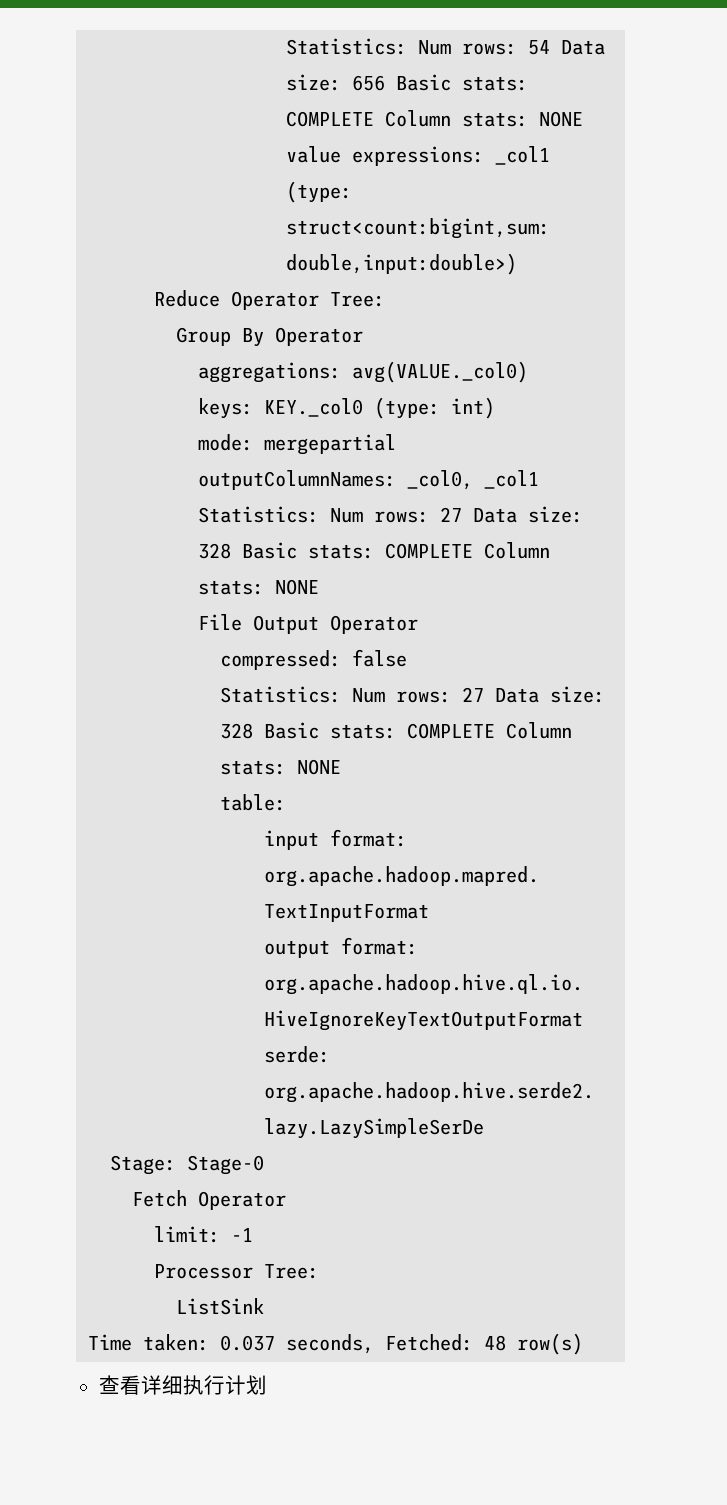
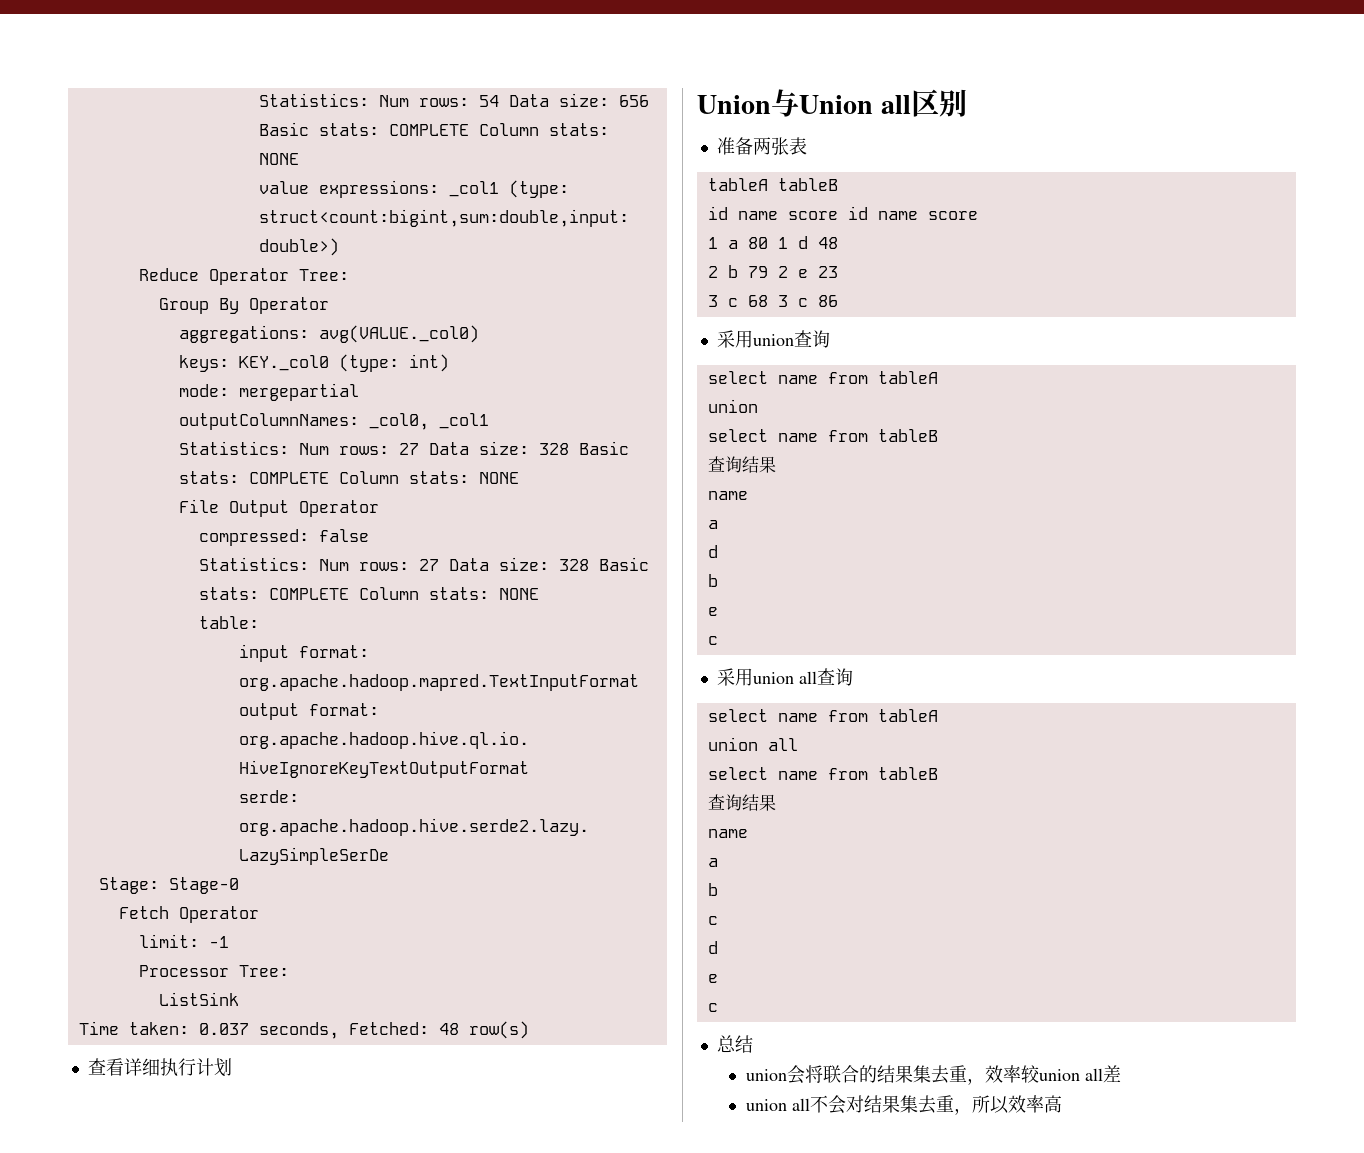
+ Union与Union all区别
+ 准备两张表
+ tableA tableB
+ id name score id name score
+ 1 a 80 1 d 48
+ 2 b 79 2 e 23
+ 3 c 68 3 c 86
+ 采用union查询
+ select name from tableA
+ union
+ select name from tableB
+ 查询结果
+ name
+ a
+ d
+ b
+ e
+ c
+ 采用union all查询
+ select name from tableA
+ union all
+ select name from tableB
+ 查询结果
+ name
+ a
+ b
+ c
+ d
+ e
+ c
+ 总结
+ union会将联合的结果集去重，效率较union all差
+ union all不会对结果集去重，所以效率高

